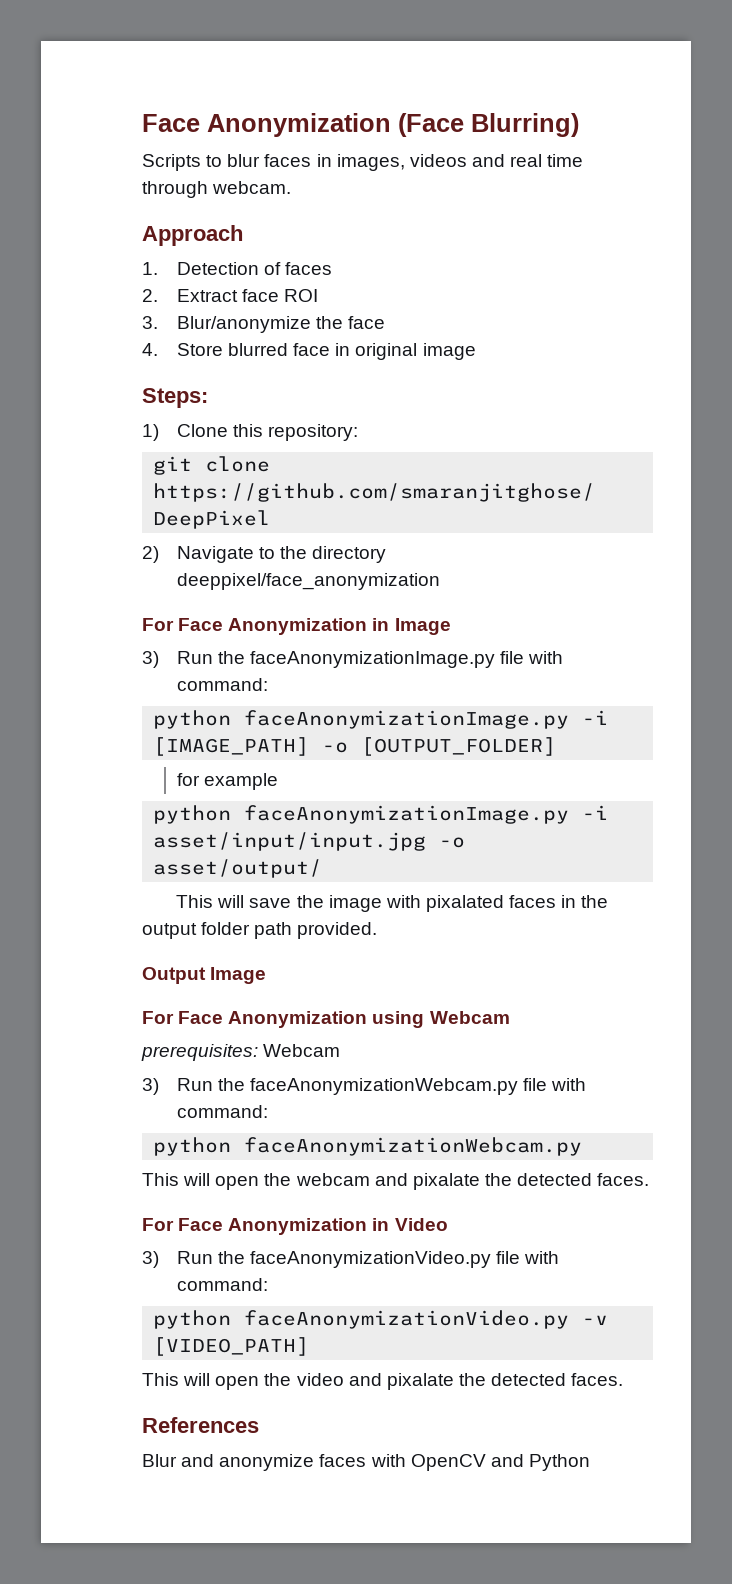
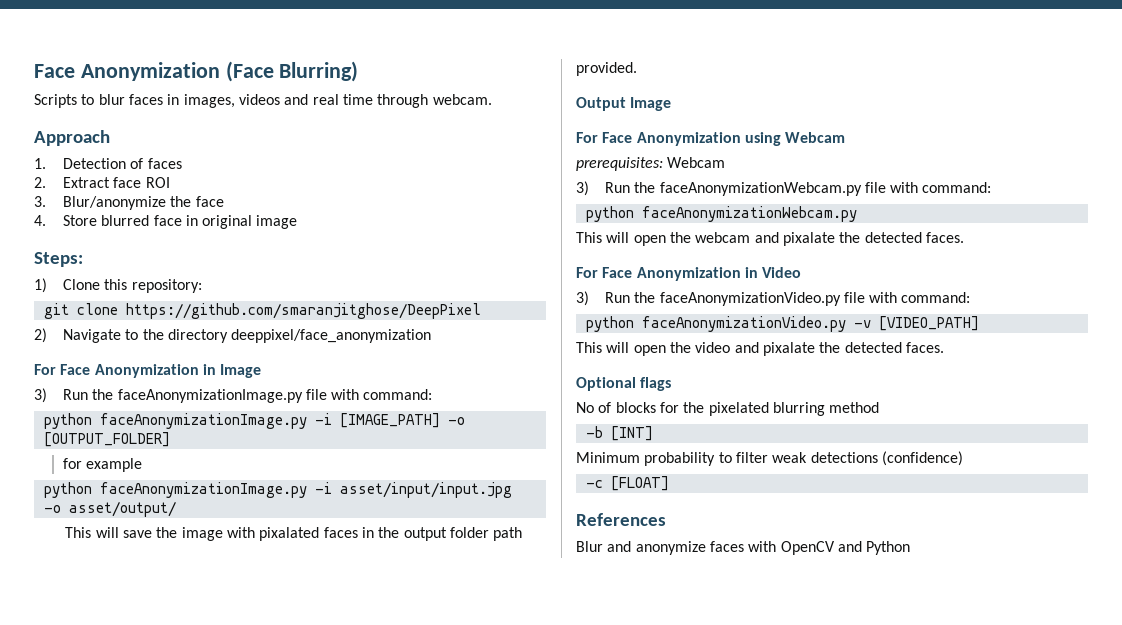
+ Optional flags
+ No of blocks for the pixelated blurring method
+ -b [INT]
+ Minimum probability to filter weak detections (confidence)
+ -c [FLOAT]

